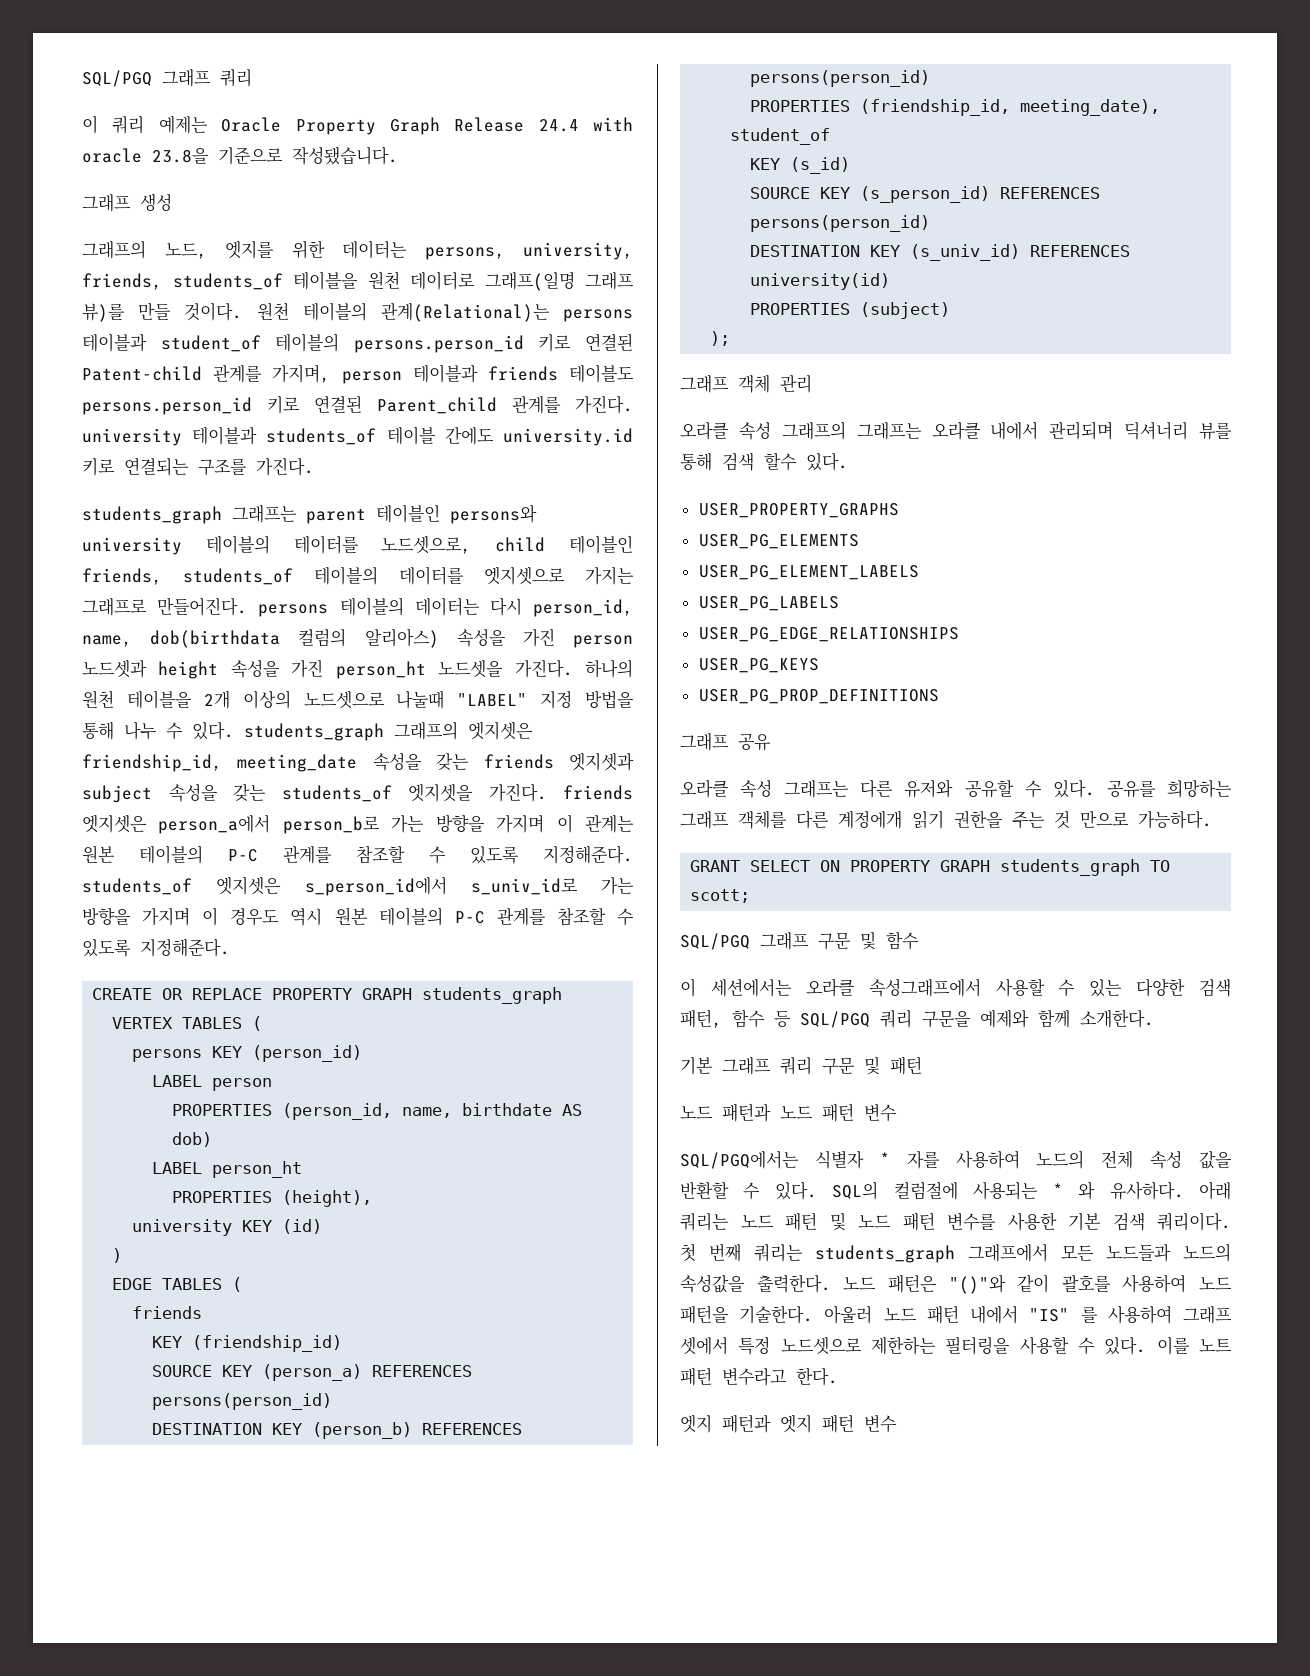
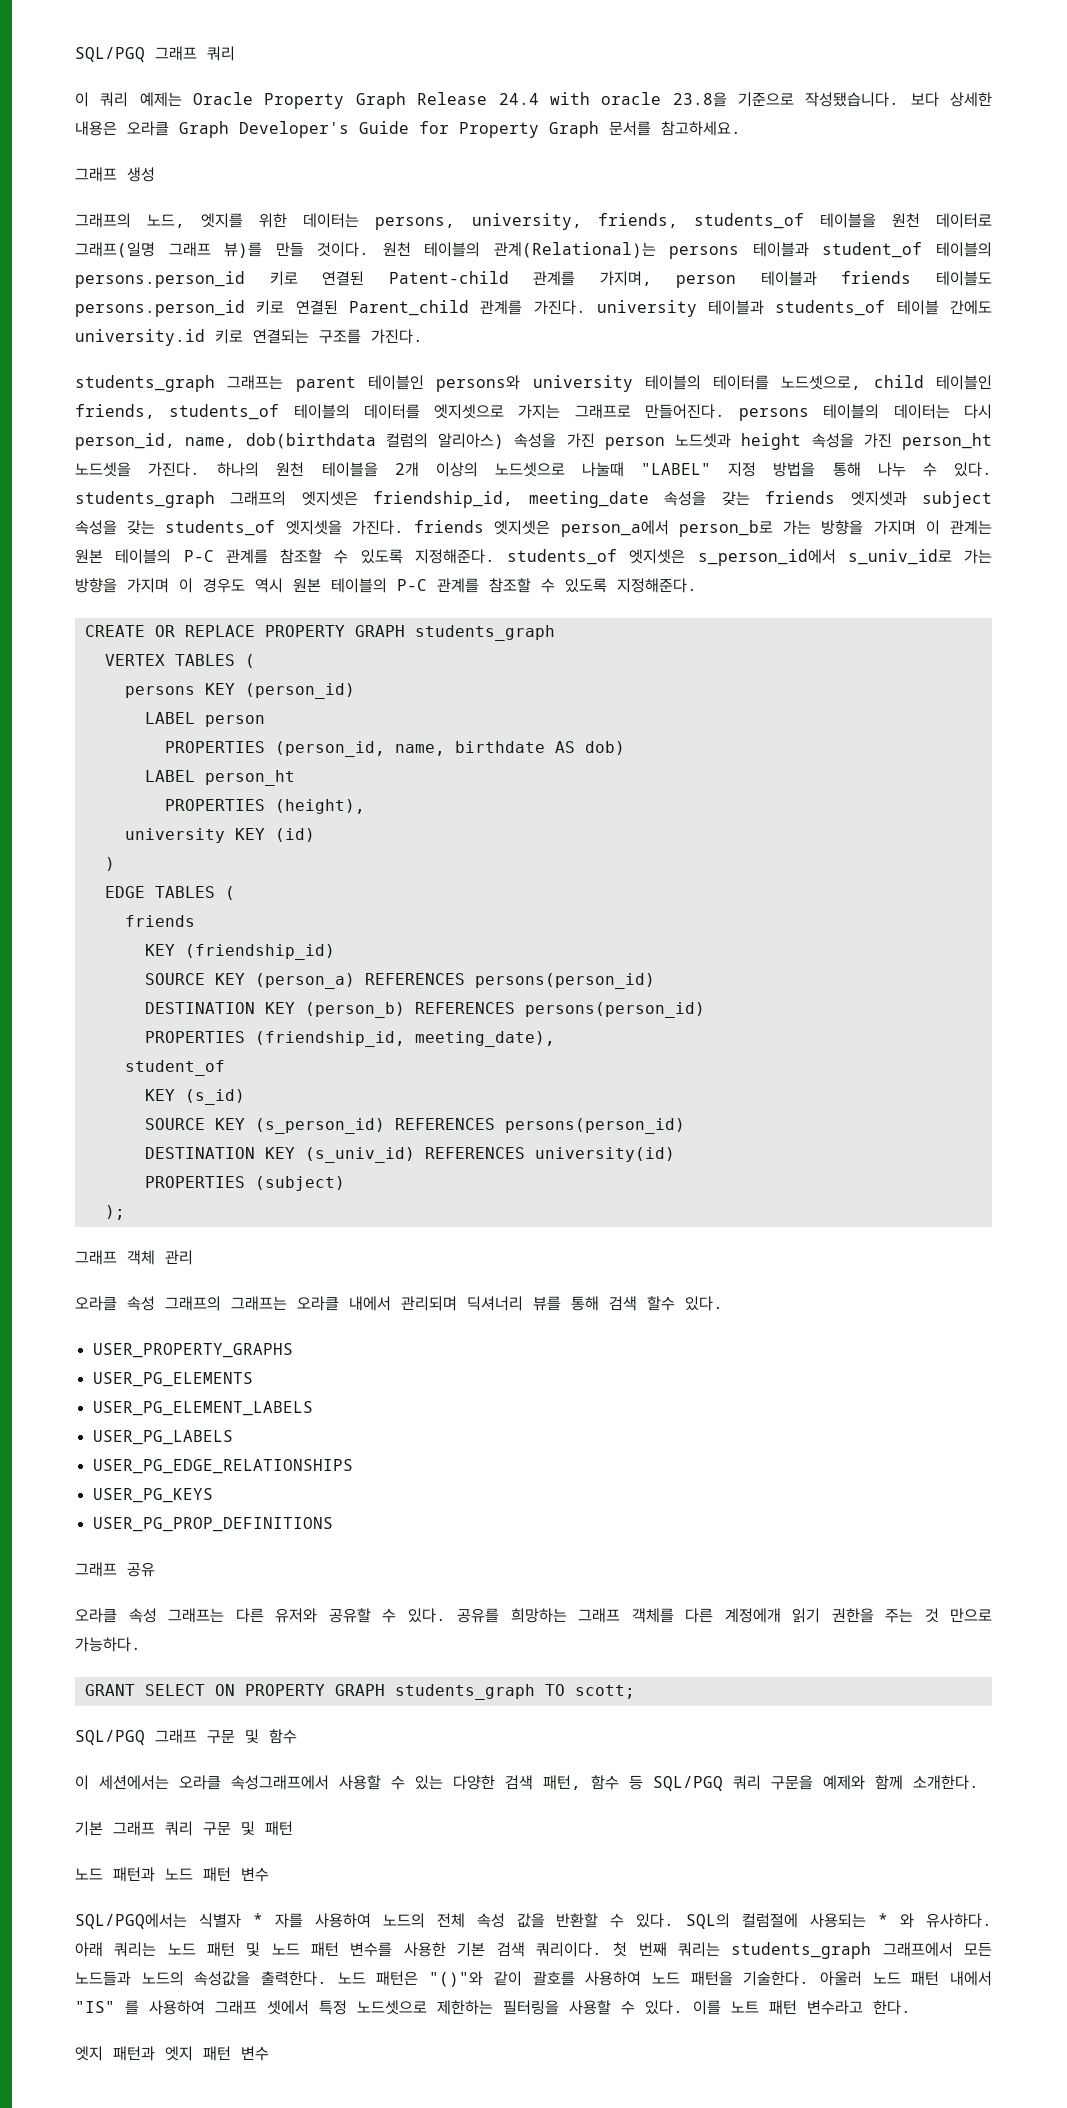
+ 보다 상세한 내용은 오라클 Graph Developer's Guide for Property Graph 문서를 참고하세요.

